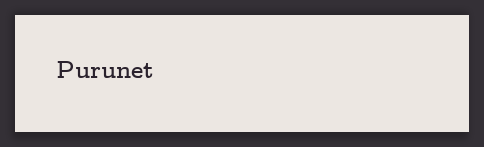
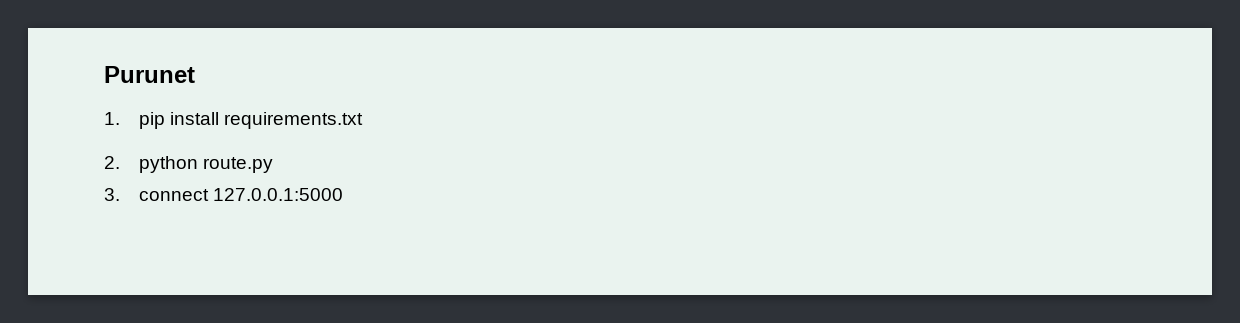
+ 1. pip install requirements.txt
+ 2. python route.py
+ 3. connect 127.0.0.1:5000

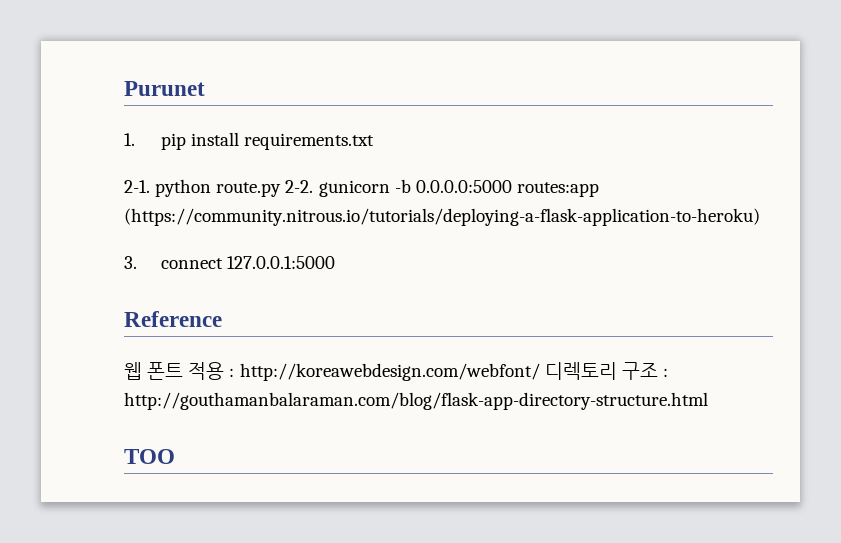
- 2. python route.py
+ 2-1. python route.py 2-2. gunicorn -b 0.0.0.0:5000 routes:app (https://community.nitrous.io/tutorials/deploying-a-flask-application-to-heroku)
  3. connect 127.0.0.1:5000
+ Reference
+ 웹 폰트 적용 : http://koreawebdesign.com/webfont/ 디렉토리 구조 : http://gouthamanbalaraman.com/blog/flask-app-directory-structure.html
+ TOO

